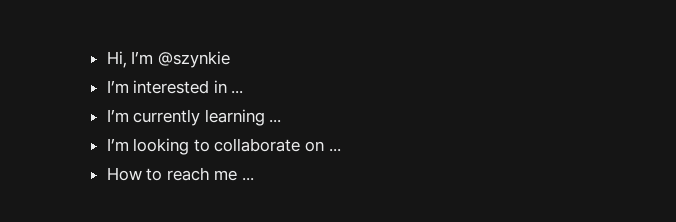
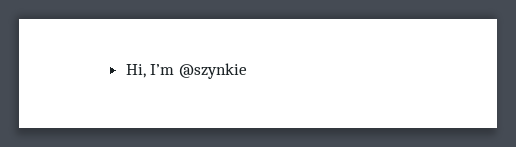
- I’m interested in ...
- I’m currently learning ...
- I’m looking to collaborate on ...
- How to reach me ...

